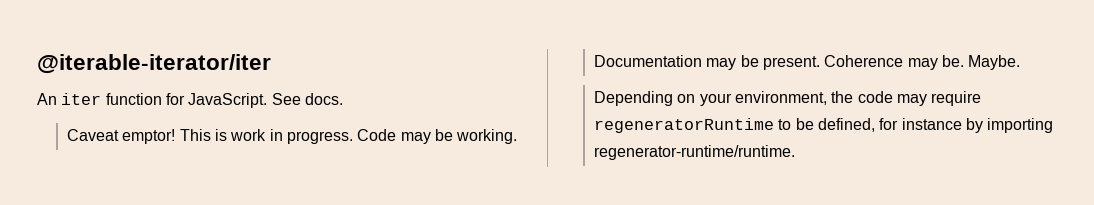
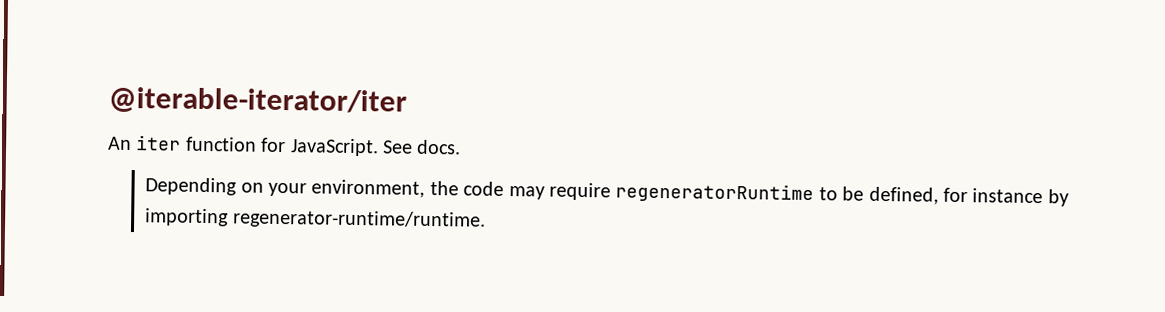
- Caveat emptor! This is work in progress. Code may be working. Documentation may be present. Coherence may be. Maybe.

